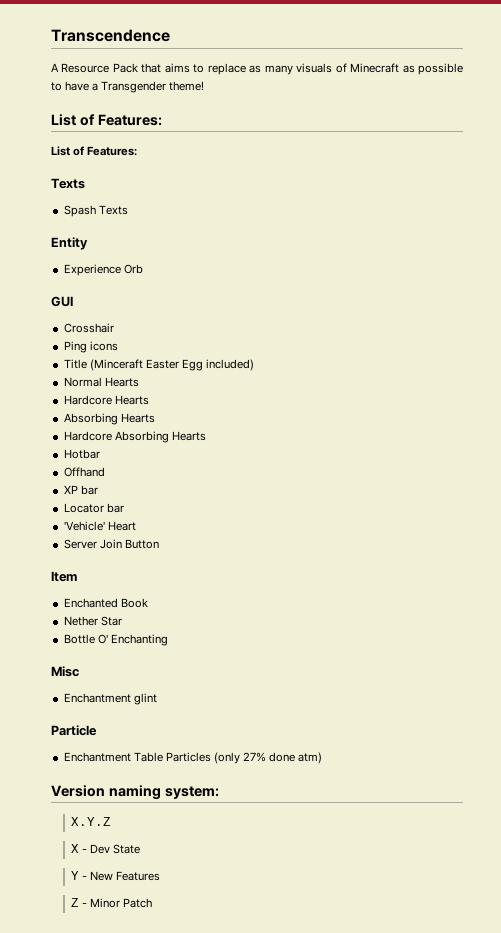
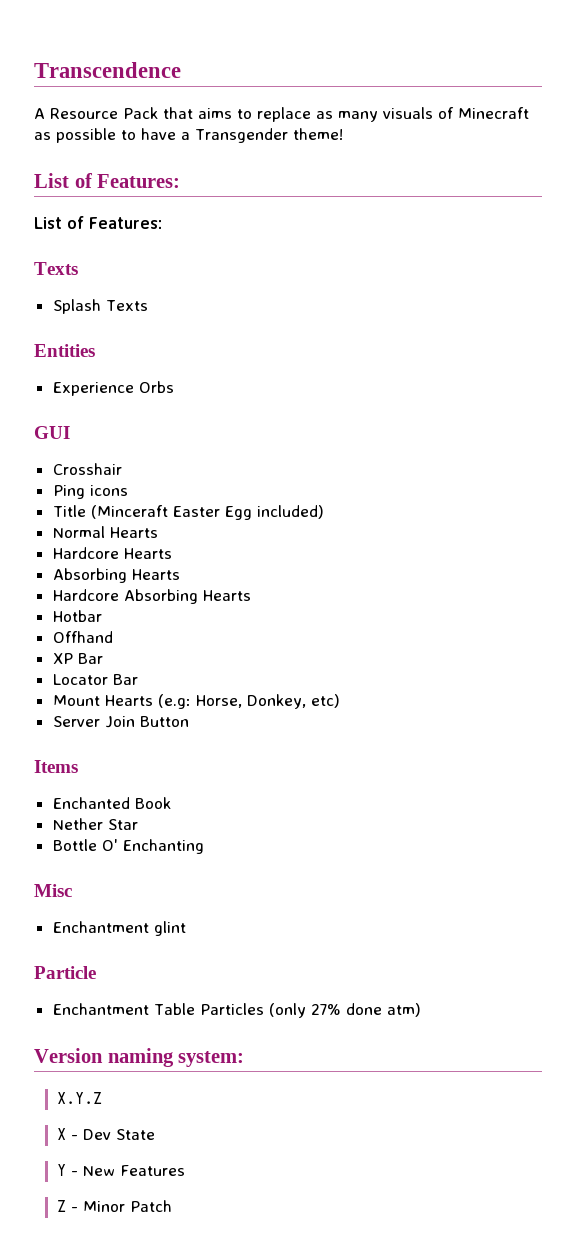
- Spash Texts
- Entity
+ Splash Texts
+ Entities
- Experience Orb
+ Experience Orbs
- XP bar
+ XP Bar
- Locator bar
- 'Vehicle' Heart
+ Locator Bar
+ Mount Hearts (e.g: Horse, Donkey, etc)
- Item
+ Items

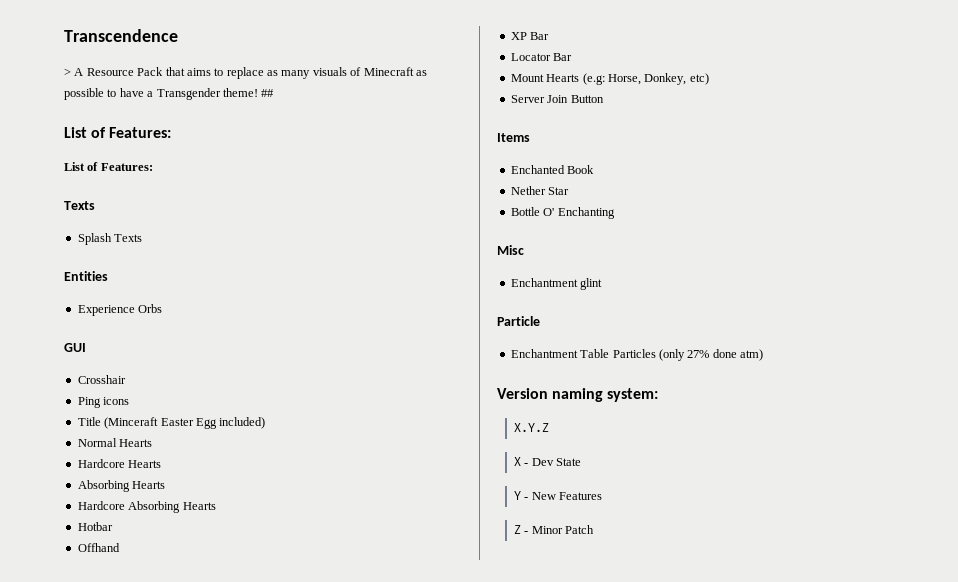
- A Resource Pack that aims to replace as many visuals of Minecraft as possible to have a Transgender theme!
+ > A Resource Pack that aims to replace as many visuals of Minecraft as possible to have a Transgender theme! ##

